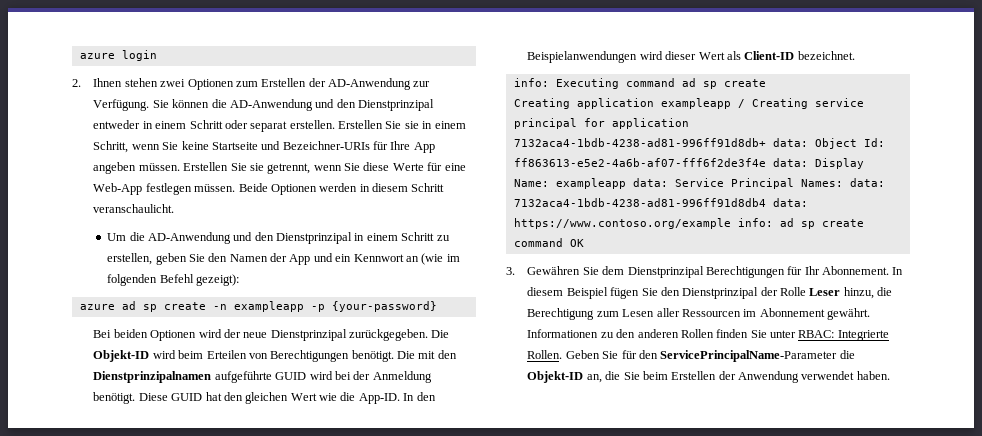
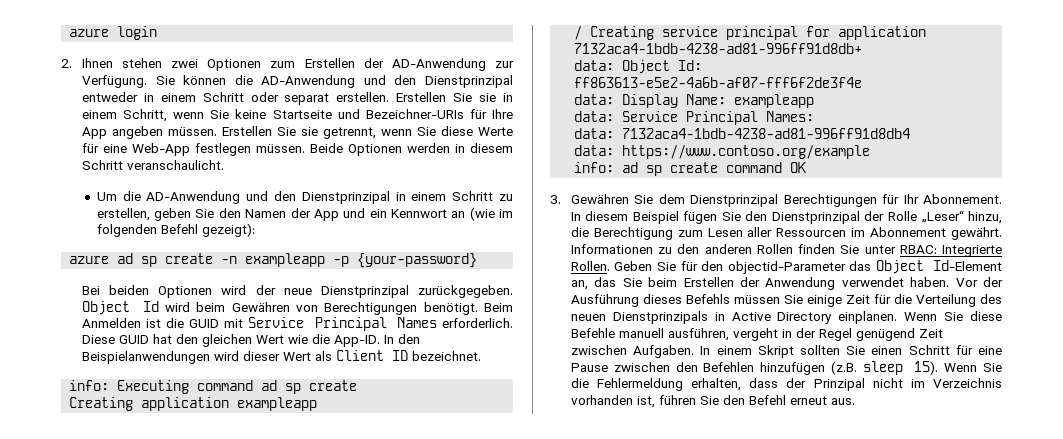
- Die Objekt-ID wird beim Erteilen von Berechtigungen benötigt.
+ Object Id wird beim Gewähren von Berechtigungen benötigt.
- Die mit den Dienstprinzipalnamen aufgeführte GUID wird bei der Anmeldung benötigt.
+ Beim Anmelden ist die GUID mit Service Principal Names erforderlich.
- In den Beispielanwendungen wird dieser Wert als Client-ID bezeichnet.
+ In den Beispielanwendungen wird dieser Wert als Client ID bezeichnet.
- Creating application exampleapp / Creating service principal for application 7132aca4-1bdb-4238-ad81-996ff91d8db+ data: Object Id: ff863613-e5e2-4a6b-af07-fff6f2de3f4e data: Display Name: exampleapp data: Service Principal Names: data: 7132aca4-1bdb-4238-ad81-996ff91d8db4 data: https://www.contoso.org/example info: ad sp create command OK
+ Creating application exampleapp
+ / Creating service principal for application 7132aca4-1bdb-4238-ad81-996ff91d8db+
+ data: Object Id: ff863613-e5e2-4a6b-af07-fff6f2de3f4e
+ data: Display Name: exampleapp
+ data: Service Principal Names:
+ data: 7132aca4-1bdb-4238-ad81-996ff91d8db4
+ data: https://www.contoso.org/example
+ info: ad sp create command OK
- In diesem Beispiel fügen Sie den Dienstprinzipal der Rolle Leser hinzu, die Berechtigung zum Lesen aller Ressourcen im Abonnement gewährt.
+ In diesem Beispiel fügen Sie den Dienstprinzipal der Rolle „Leser“ hinzu, die Berechtigung zum Lesen aller Ressourcen im Abonnement gewährt.
- Geben Sie für den ServicePrincipalName-Parameter die Objekt-ID an, die Sie beim Erstellen der Anwendung verwendet haben.
+ Geben Sie für den objectid-Parameter das Object Id-Element an, das Sie beim Erstellen der Anwendung verwendet haben.
+ Vor der Ausführung dieses Befehls müssen Sie einige Zeit für die Verteilung des neuen Dienstprinzipals in Active Directory einplanen. Wenn Sie diese Befehle manuell ausführen, vergeht in der Regel genügend Zeit zwischen Aufgaben. In einem Skript sollten Sie einen Schritt für eine Pause zwischen den Befehlen hinzufügen (z.B. sleep 15). Wenn Sie die Fehlermeldung erhalten, dass der Prinzipal nicht im Verzeichnis vorhanden ist, führen Sie den Befehl erneut aus.

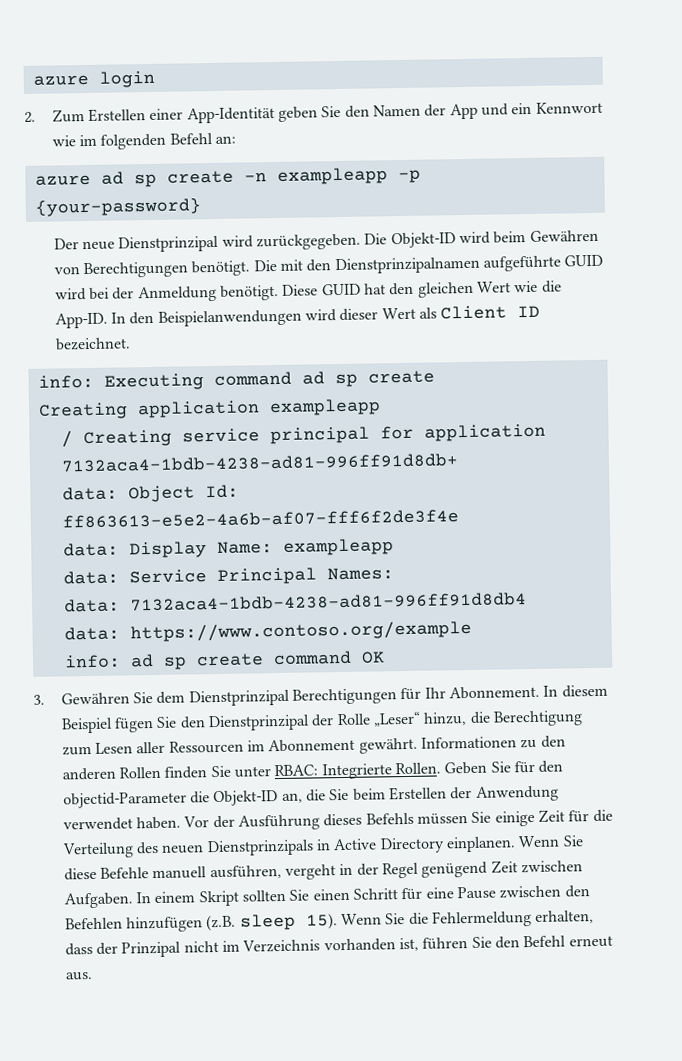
- 2. Ihnen stehen zwei Optionen zum Erstellen der AD-Anwendung zur Verfügung. Sie können die AD-Anwendung und den Dienstprinzipal entweder in einem Schritt oder separat erstellen. Erstellen Sie sie in einem Schritt, wenn Sie keine Startseite und Bezeichner-URIs für Ihre App angeben müssen. Erstellen Sie sie getrennt, wenn Sie diese Werte für eine Web-App festlegen müssen. Beide Optionen werden in diesem Schritt veranschaulicht.
- Um die AD-Anwendung und den Dienstprinzipal in einem Schritt zu erstellen, geben Sie den Namen der App und ein Kennwort an (wie im folgenden Befehl gezeigt):
+ 2. Zum Erstellen einer App-Identität geben Sie den Namen der App und ein Kennwort wie im folgenden Befehl an:
- Bei beiden Optionen wird der neue Dienstprinzipal zurückgegeben. Object Id wird beim Gewähren von Berechtigungen benötigt.
+ Der neue Dienstprinzipal wird zurückgegeben. Die Objekt-ID wird beim Gewähren von Berechtigungen benötigt.
- Beim Anmelden ist die GUID mit Service Principal Names erforderlich.
+ Die mit den Dienstprinzipalnamen aufgeführte GUID wird bei der Anmeldung benötigt.
- Geben Sie für den objectid-Parameter das Object Id-Element an, das Sie beim Erstellen der Anwendung verwendet haben.
+ Geben Sie für den objectid-Parameter die Objekt-ID an, die Sie beim Erstellen der Anwendung verwendet haben.

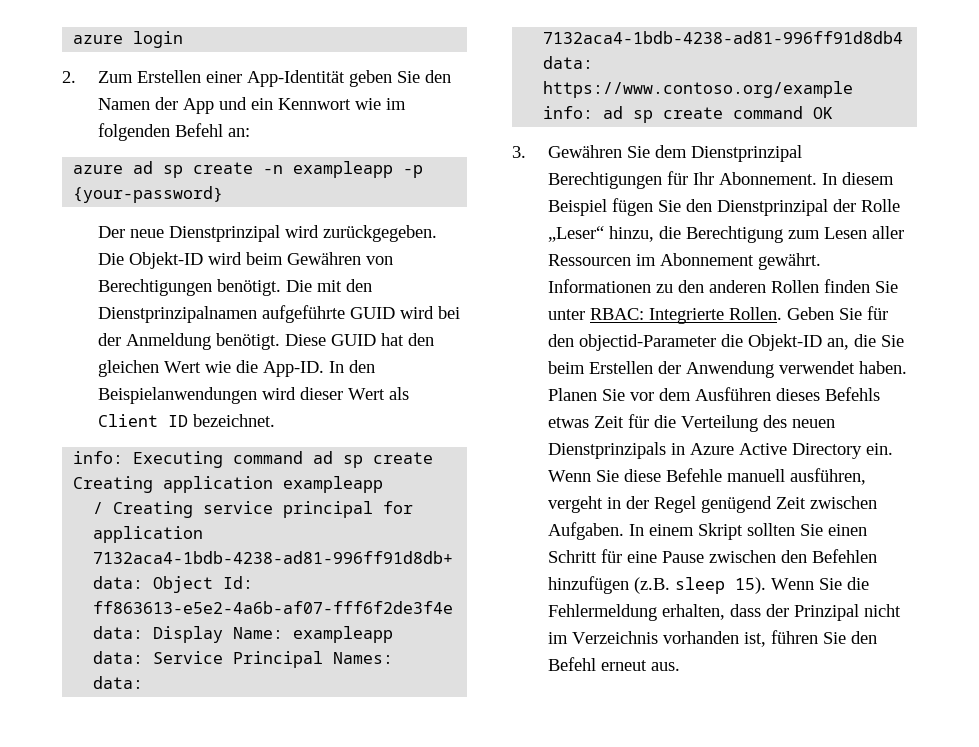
- Vor der Ausführung dieses Befehls müssen Sie einige Zeit für die Verteilung des neuen Dienstprinzipals in Active Directory einplanen.
+ Planen Sie vor dem Ausführen dieses Befehls etwas Zeit für die Verteilung des neuen Dienstprinzipals in Azure Active Directory ein.

